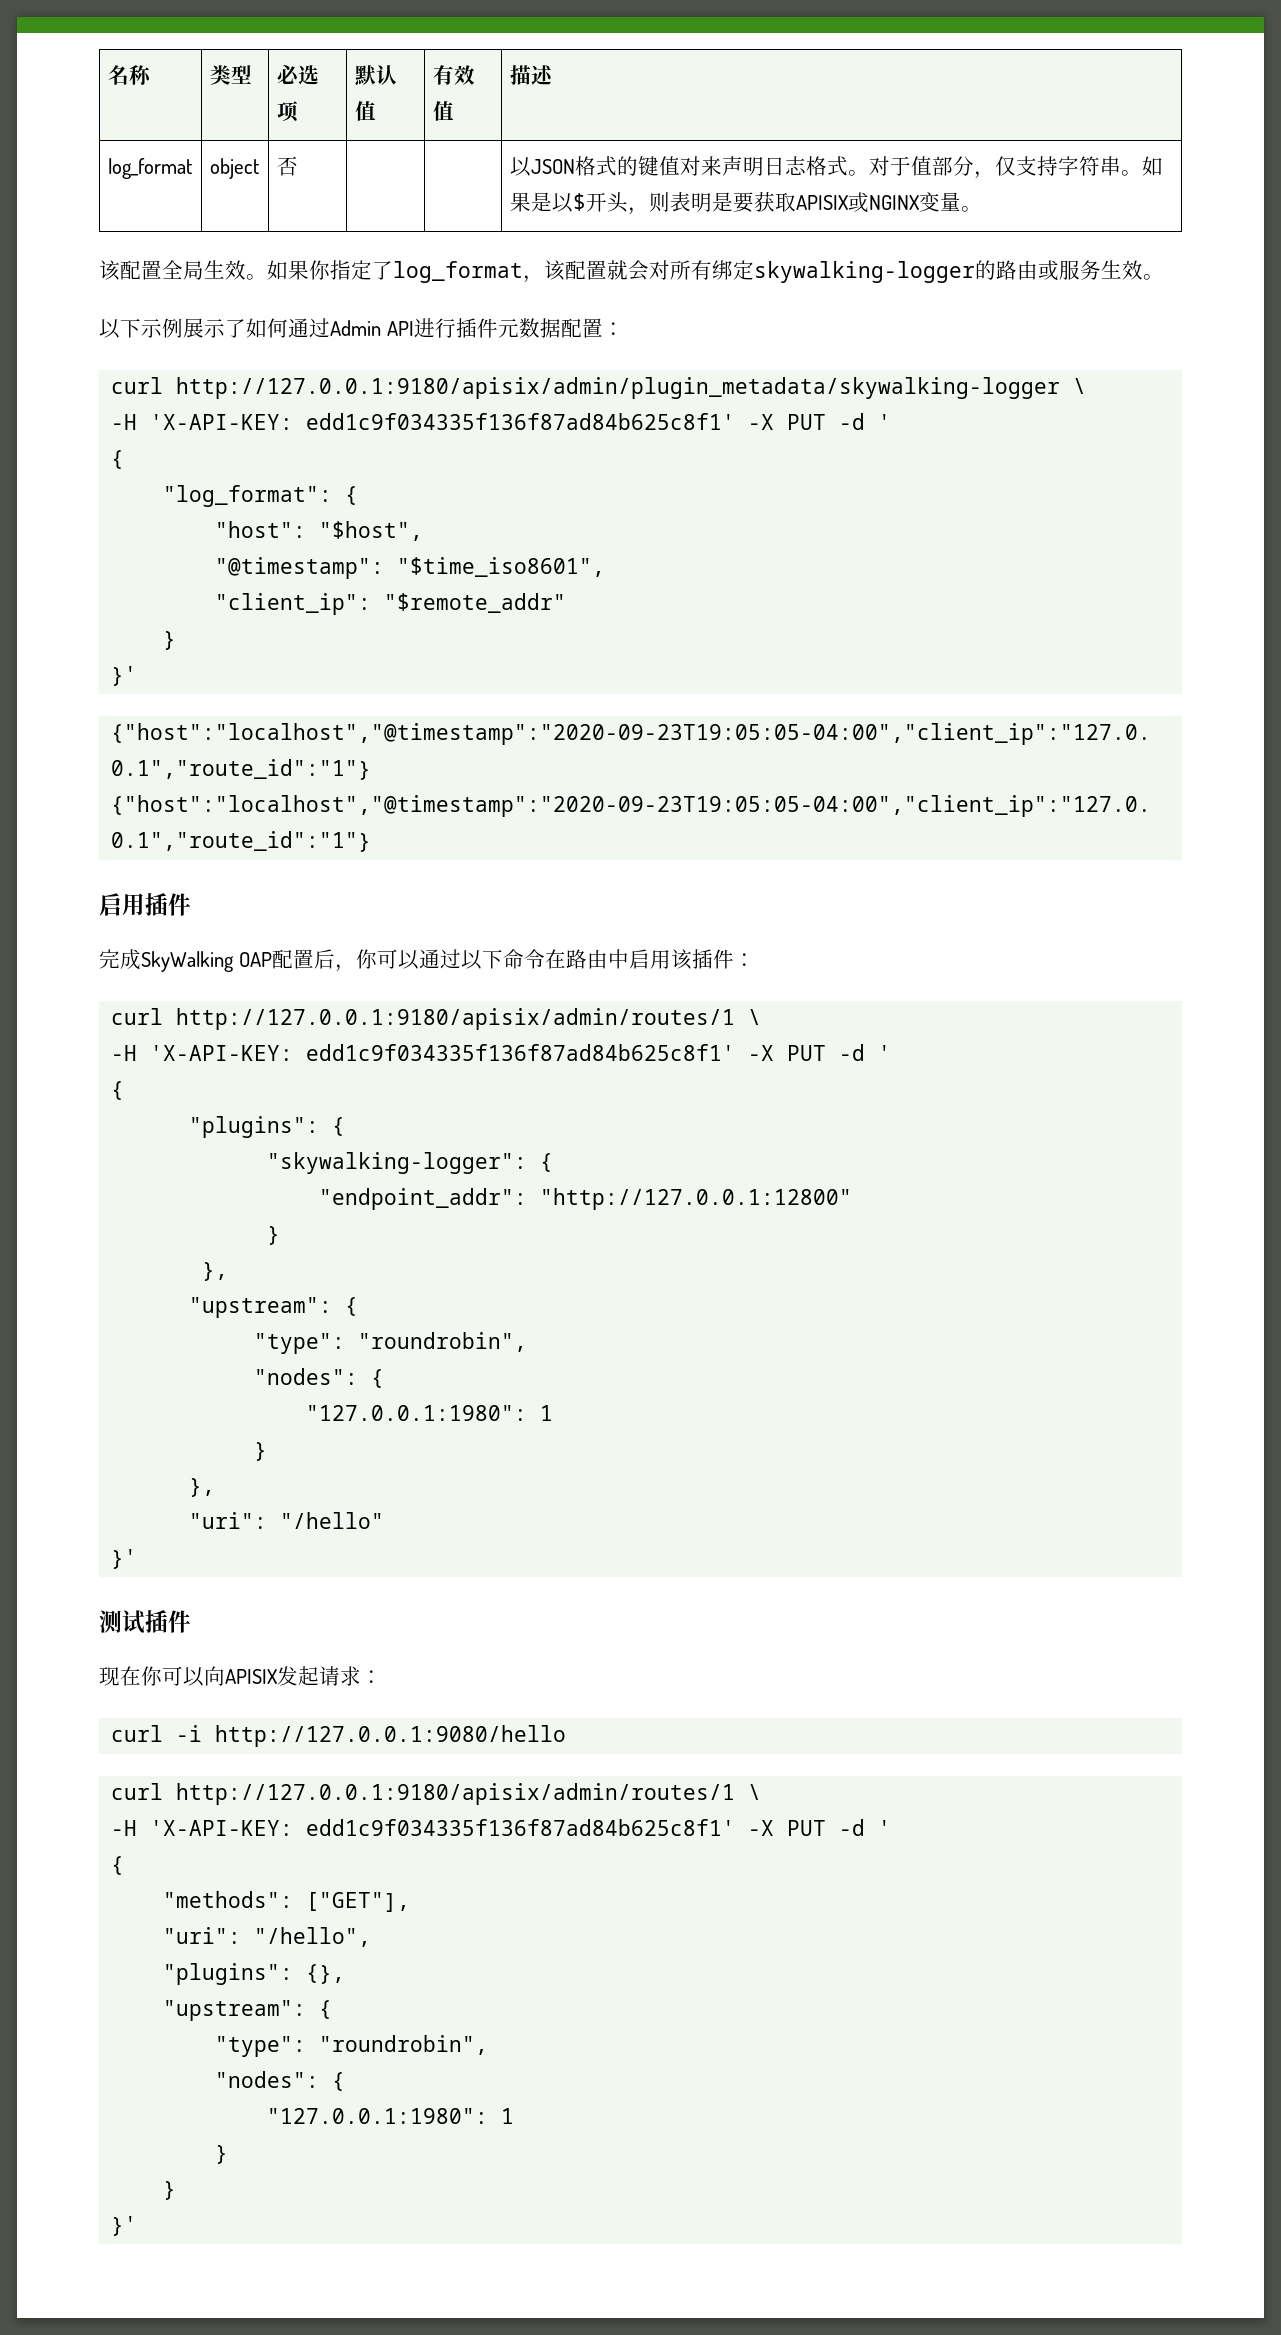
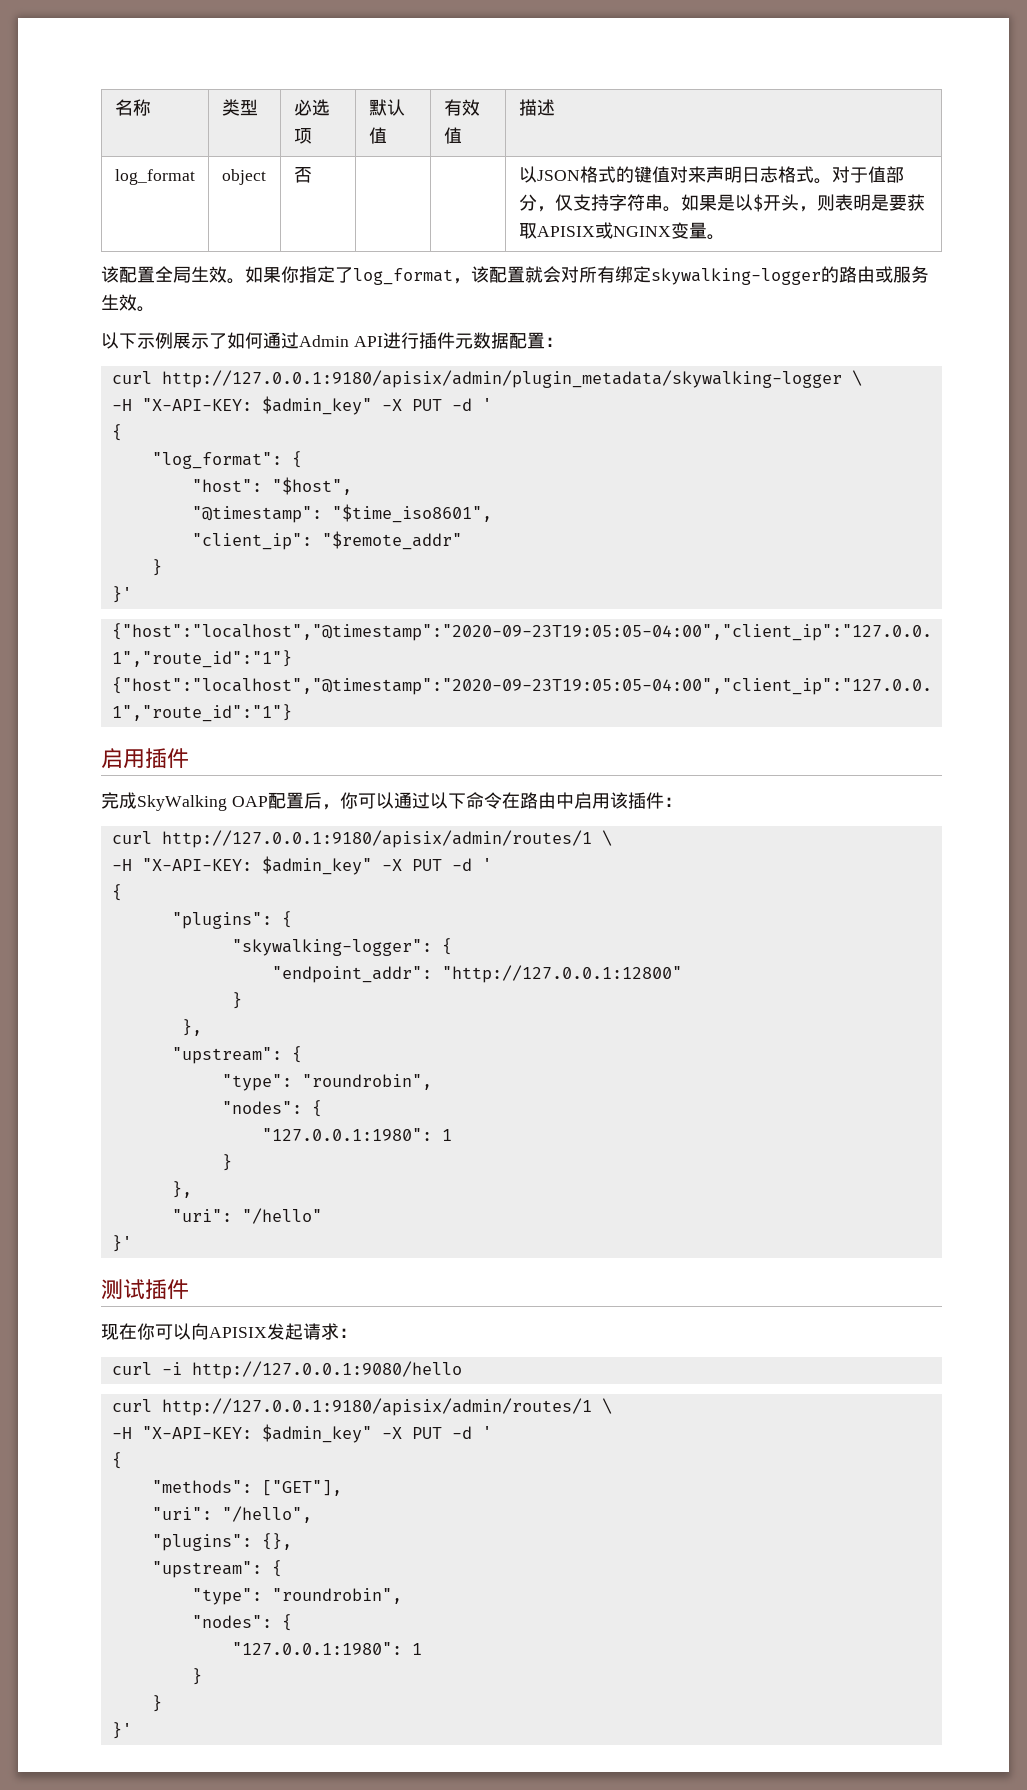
  curl http://127.0.0.1:9180/apisix/admin/plugin_metadata/skywalking-logger \
- -H 'X-API-KEY: edd1c9f034335f136f87ad84b625c8f1' -X PUT -d '
+ -H "X-API-KEY: $admin_key" -X PUT -d '
  完成SkyWalking OAP配置后，你可以通过以下命令在路由中启用该插件：
  curl http://127.0.0.1:9180/apisix/admin/routes/1 \
- -H 'X-API-KEY: edd1c9f034335f136f87ad84b625c8f1' -X PUT -d '
+ -H "X-API-KEY: $admin_key" -X PUT -d '
  curl -i http://127.0.0.1:9080/hello
  curl http://127.0.0.1:9180/apisix/admin/routes/1 \
- -H 'X-API-KEY: edd1c9f034335f136f87ad84b625c8f1' -X PUT -d '
+ -H "X-API-KEY: $admin_key" -X PUT -d '

